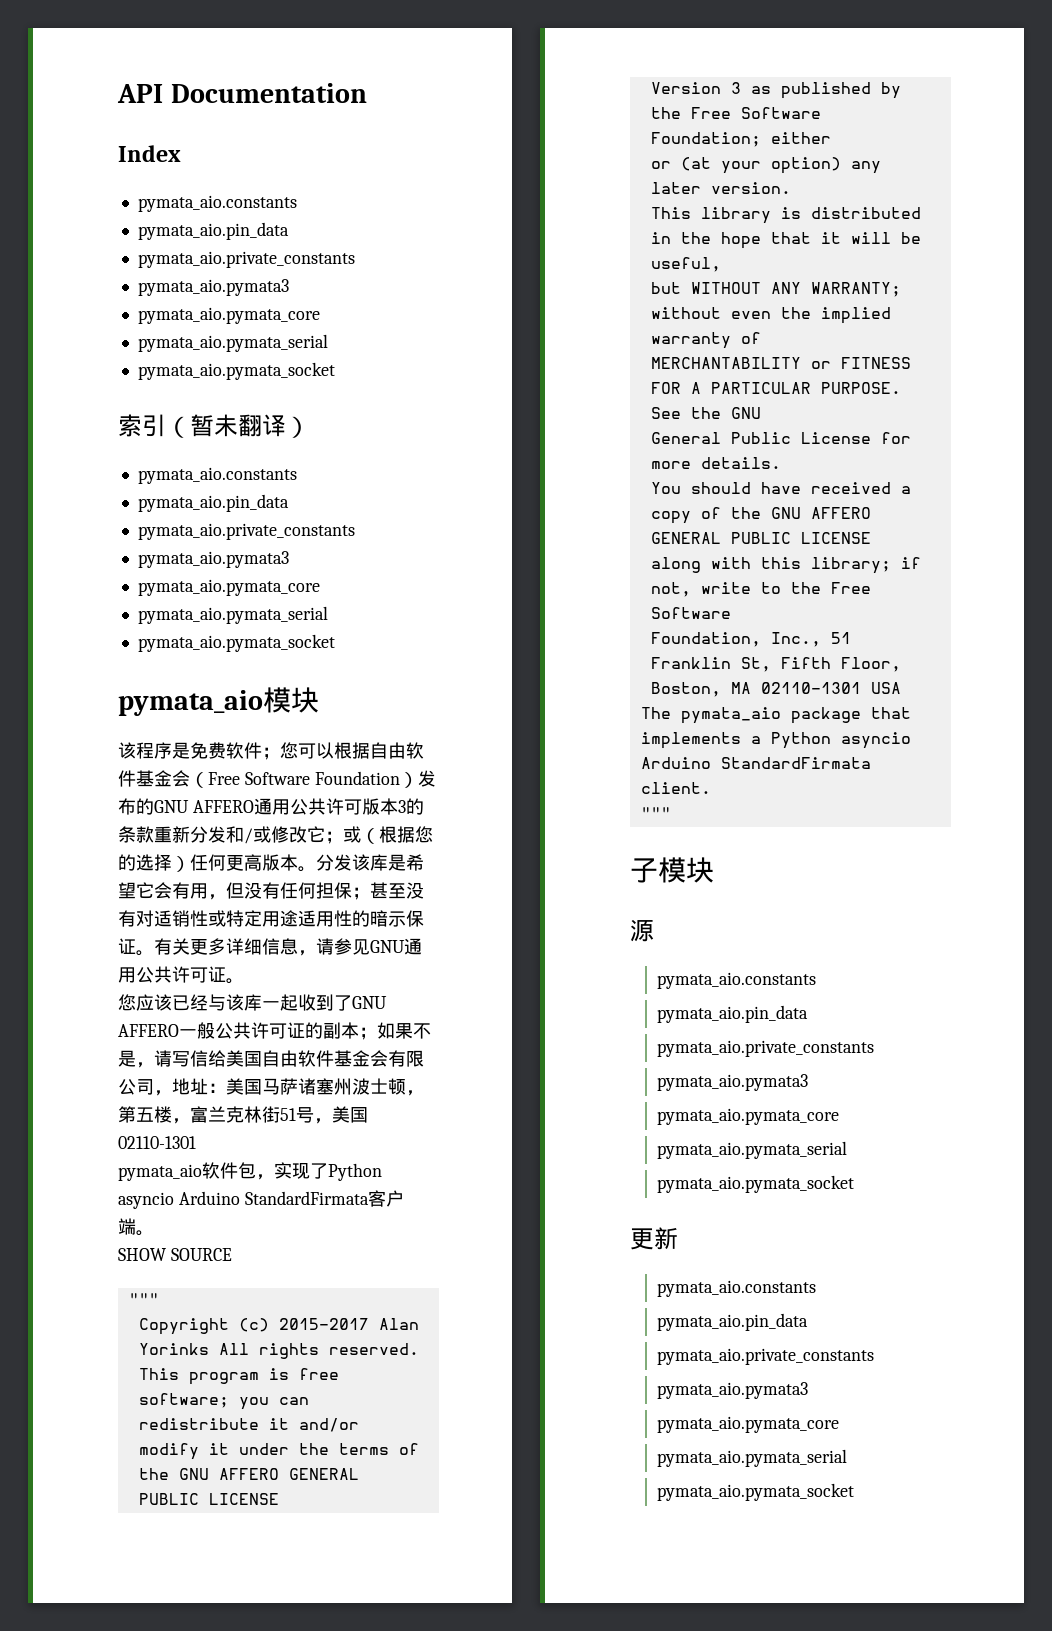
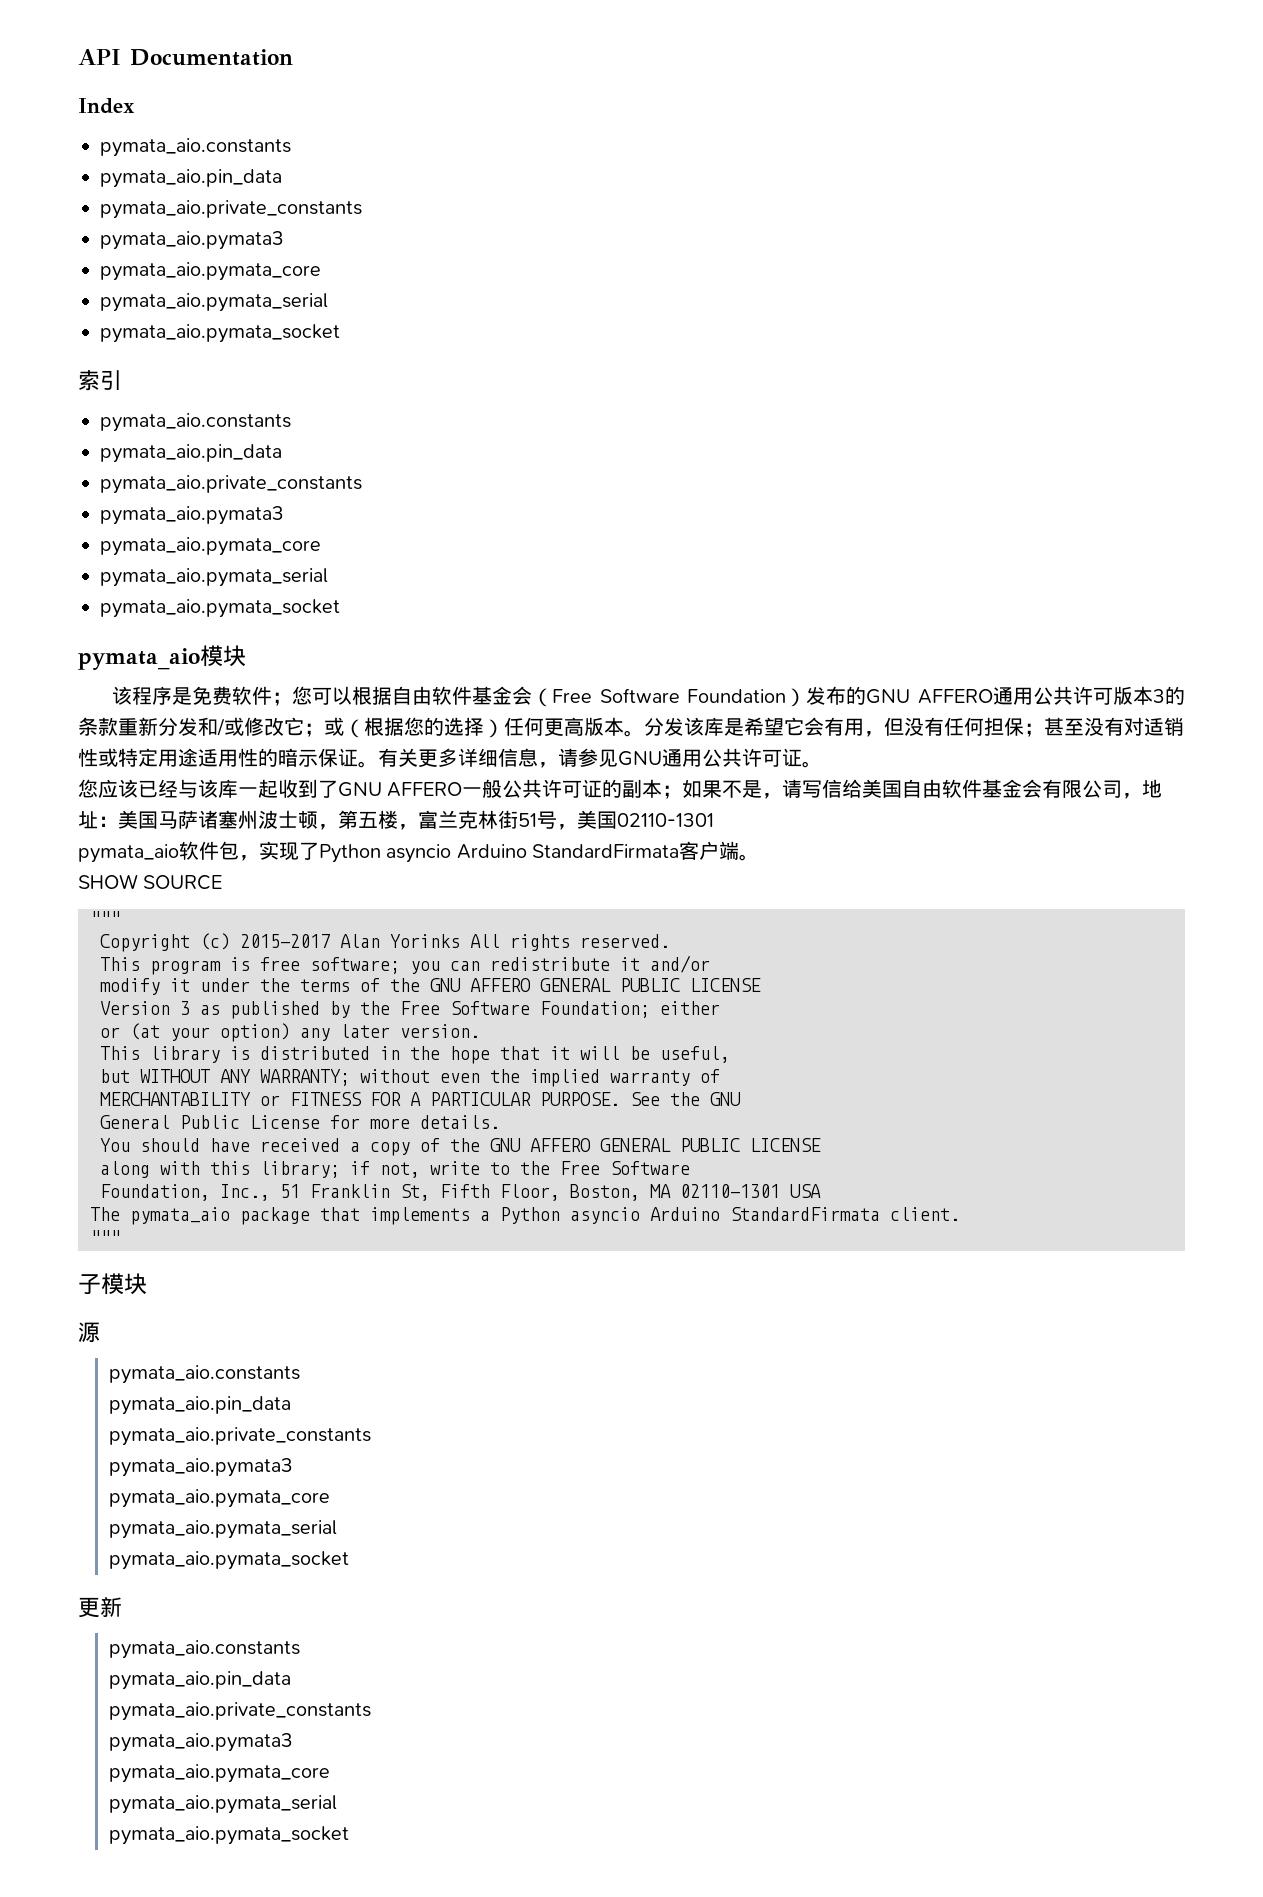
- 索引（暂未翻译）
+ 索引

